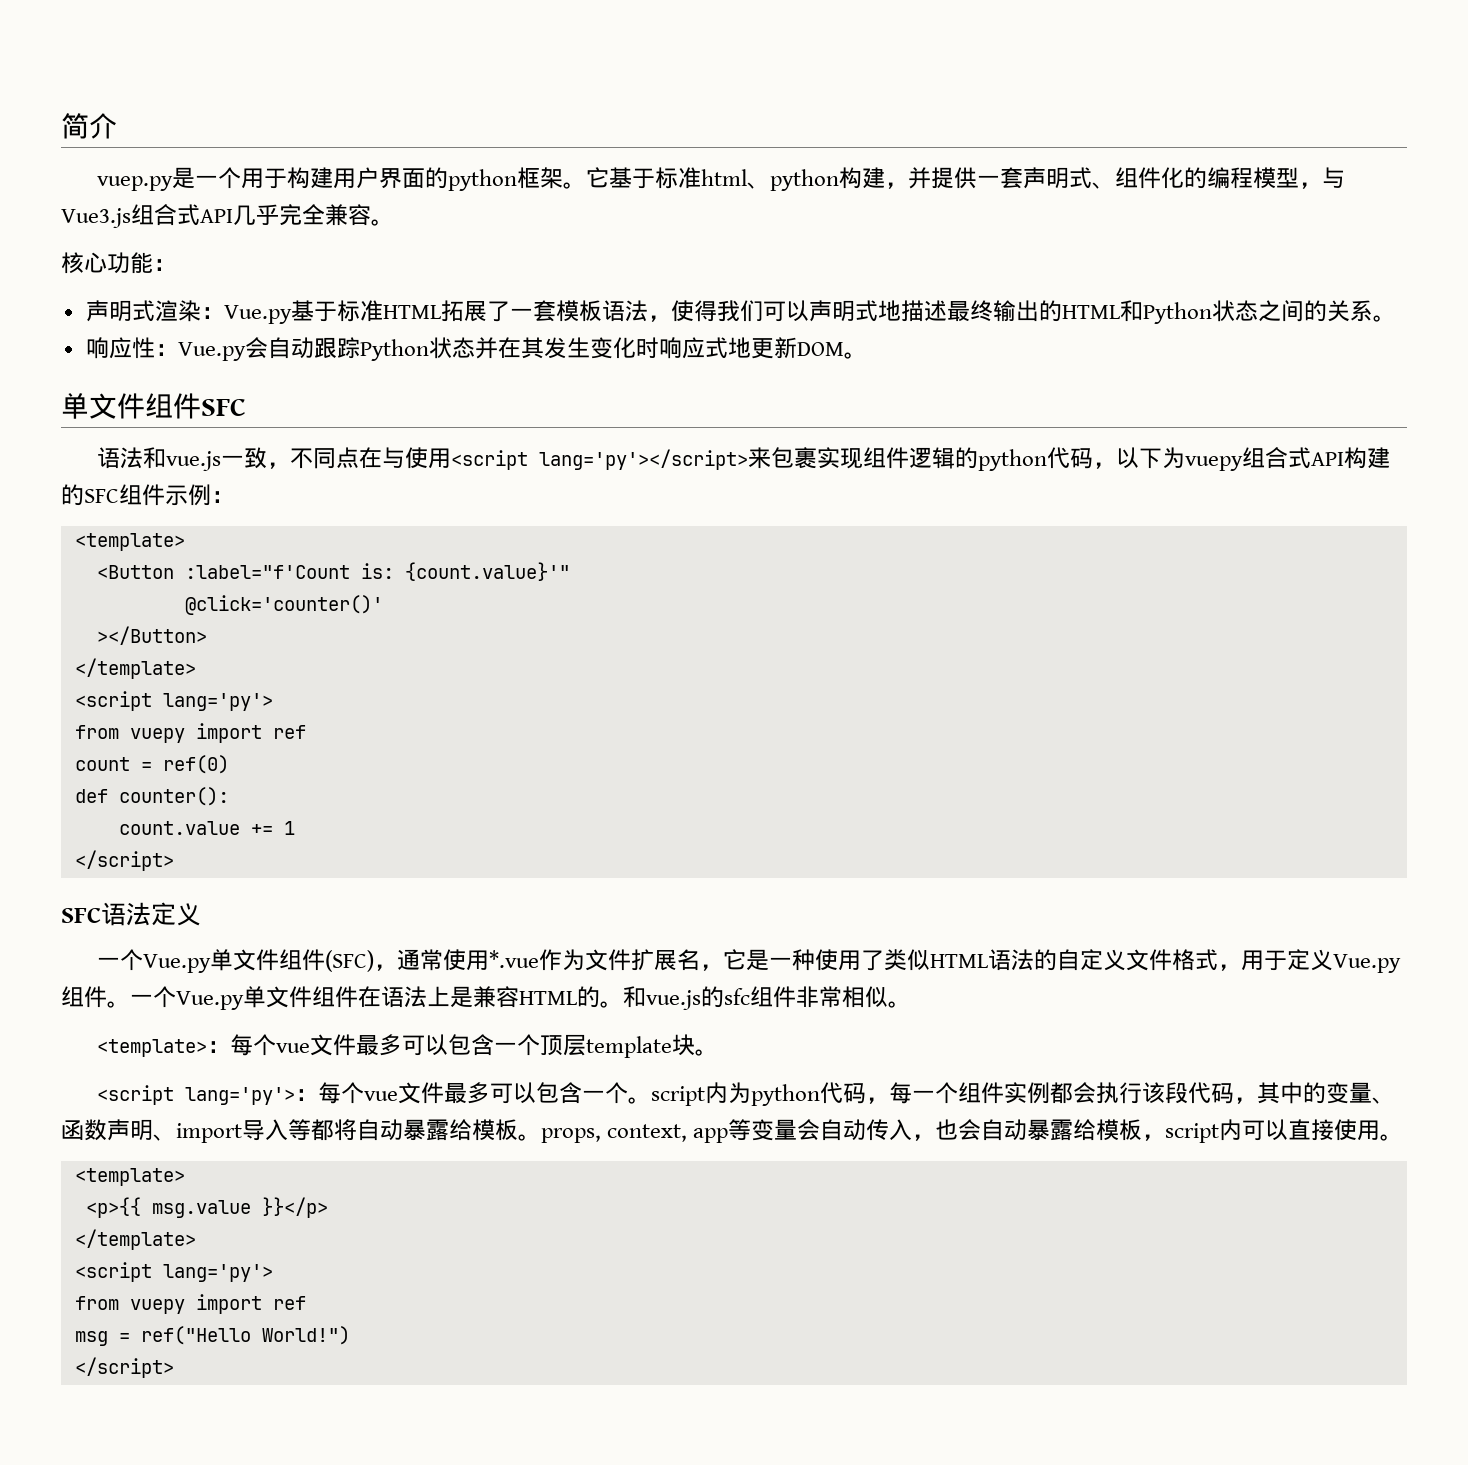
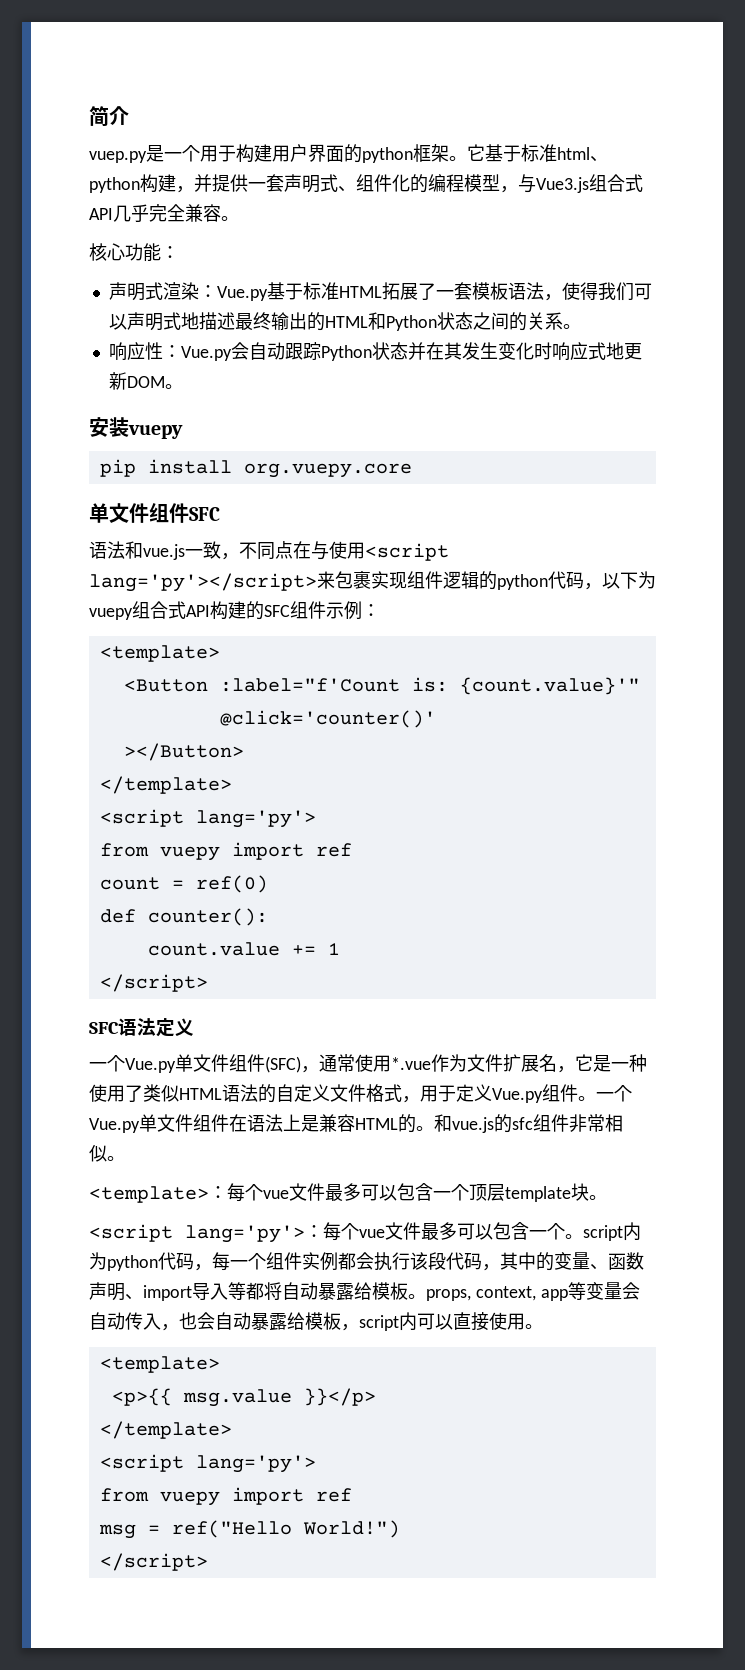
+ 安装vuepy
+ pip install org.vuepy.core

